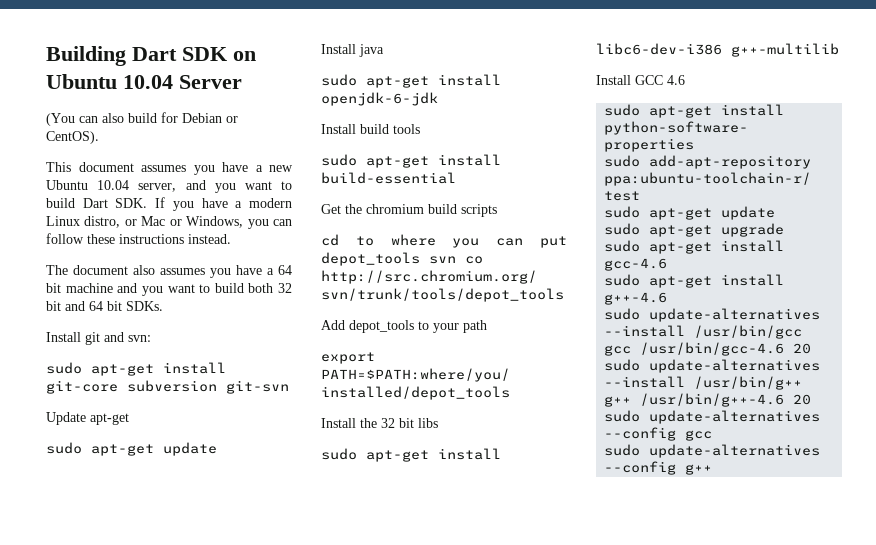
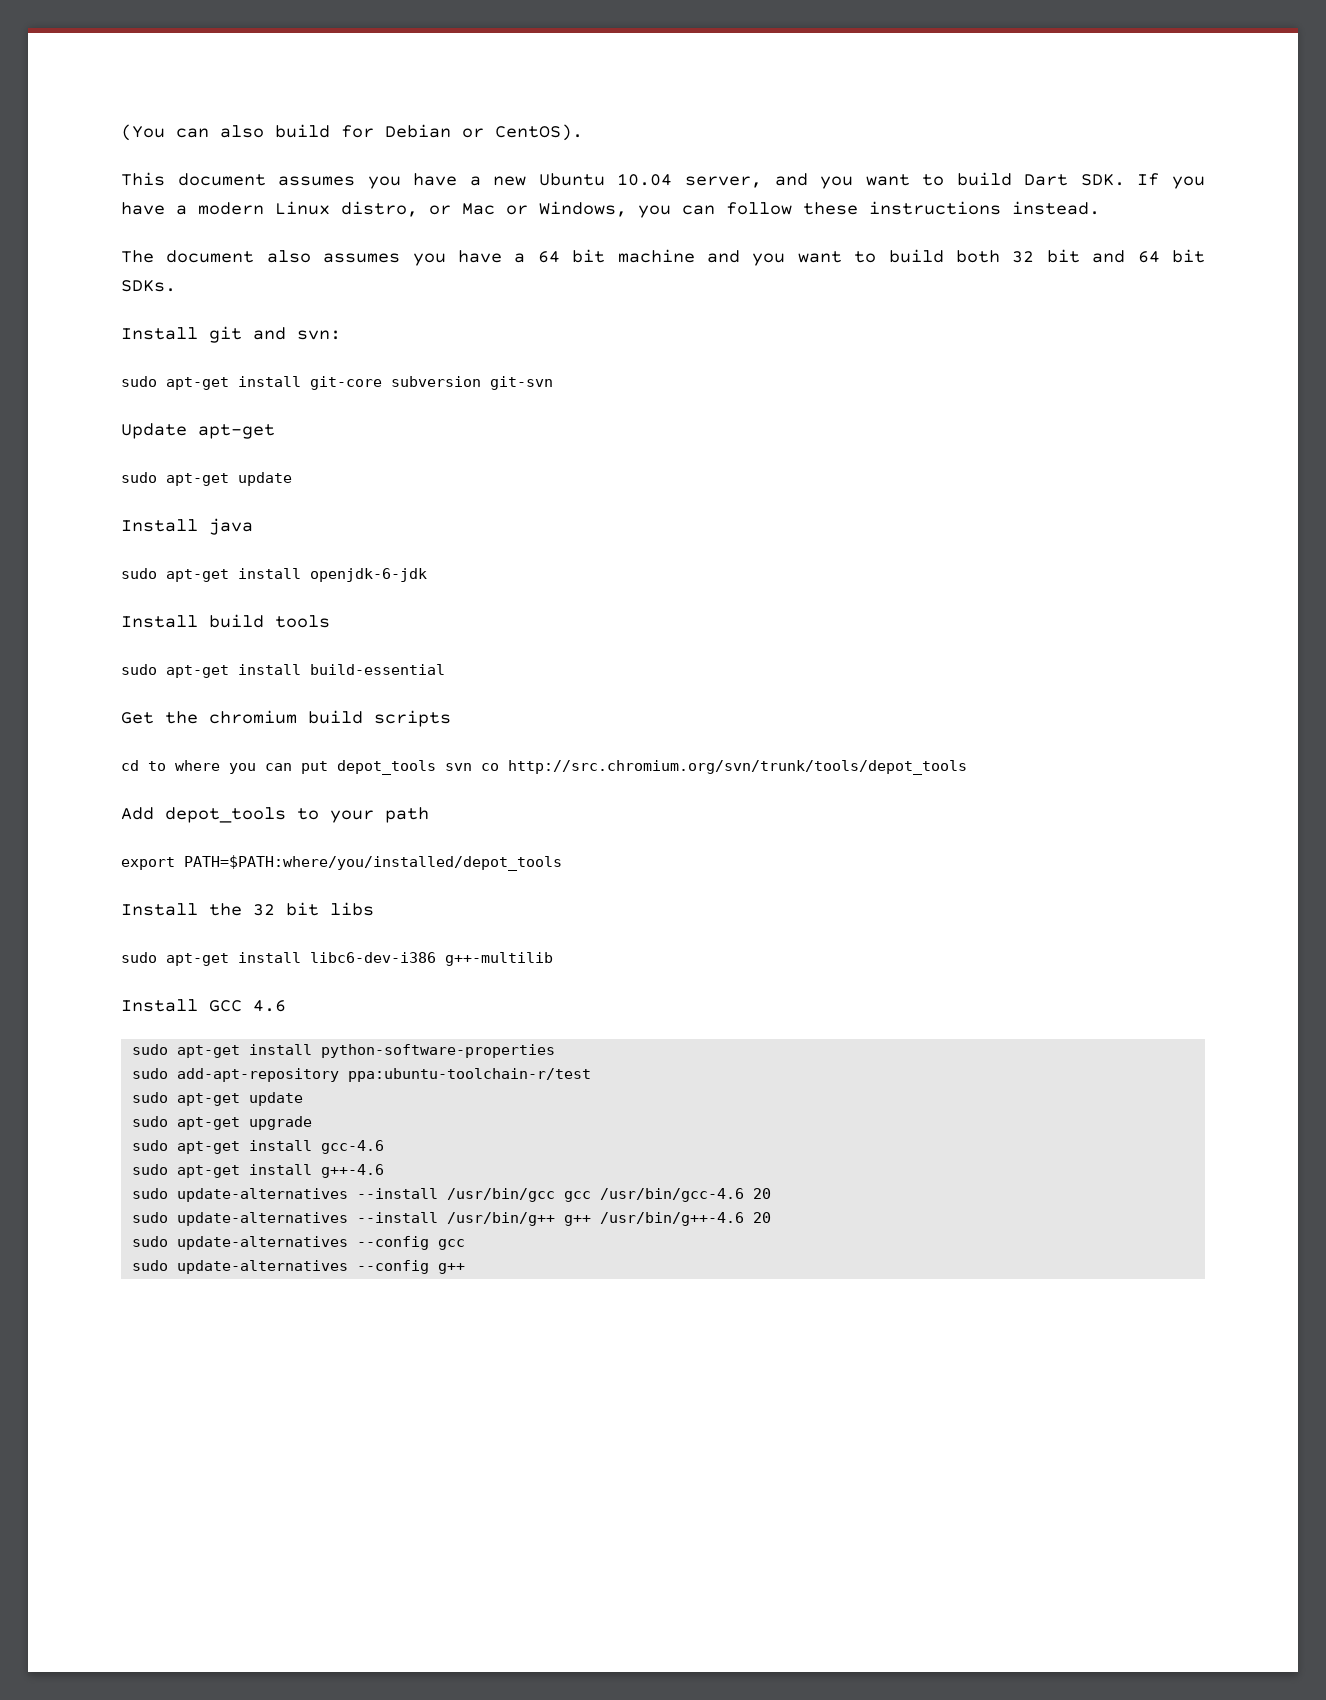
- Building Dart SDK on Ubuntu 10.04 Server

